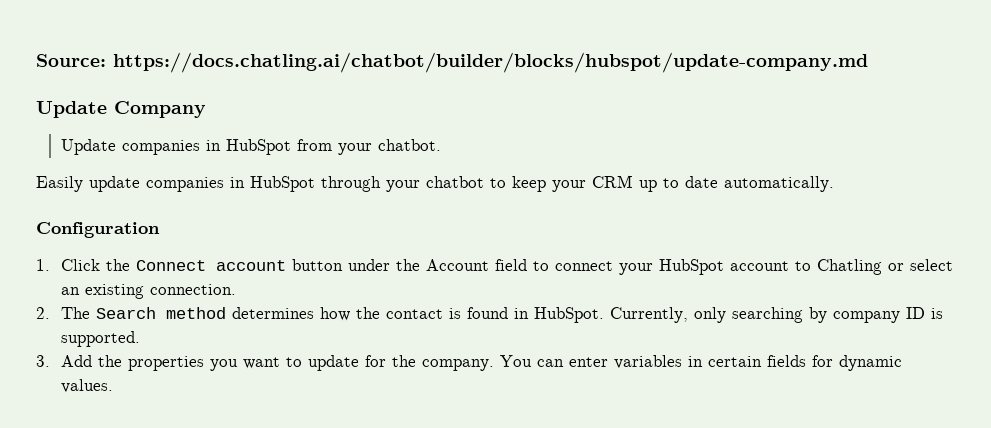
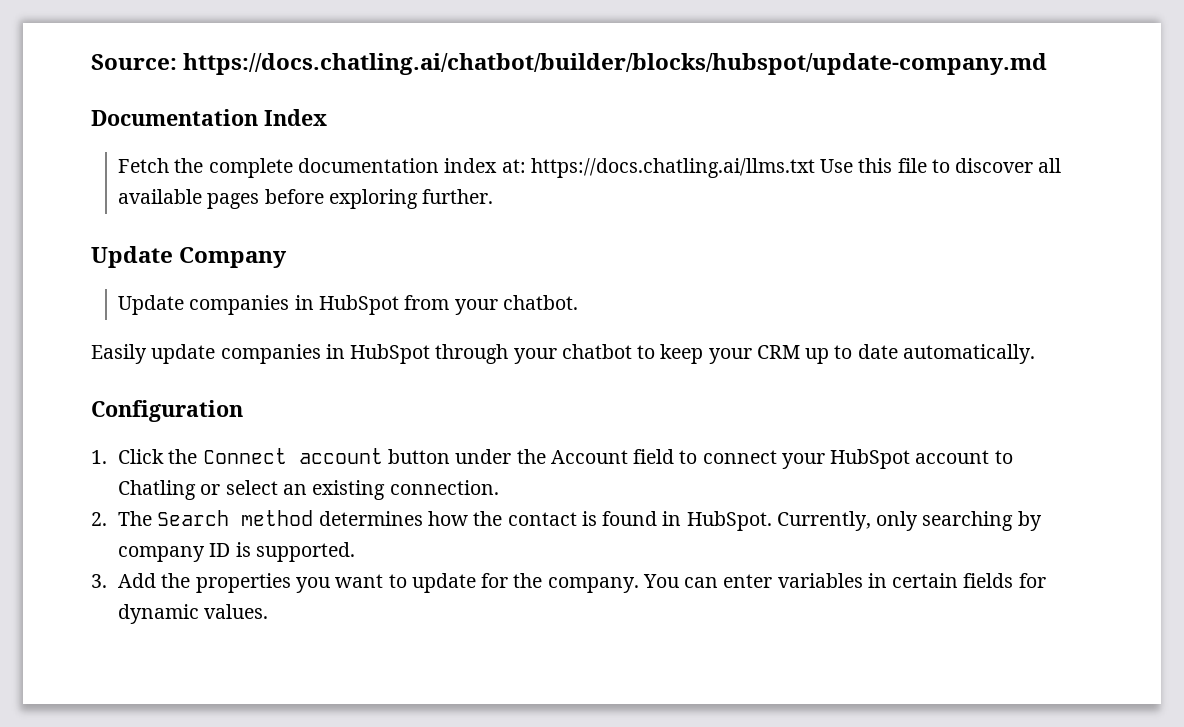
+ Documentation Index
+ Fetch the complete documentation index at: https://docs.chatling.ai/llms.txt Use this file to discover all available pages before exploring further.

